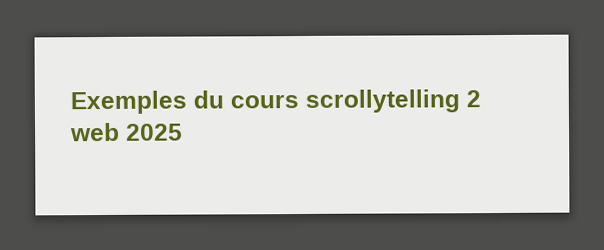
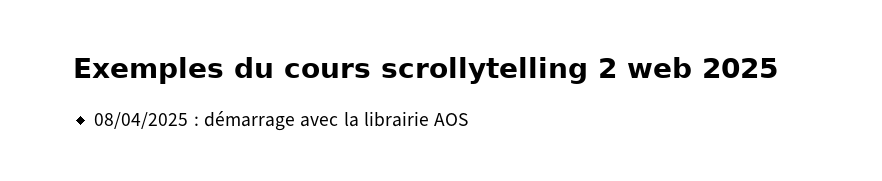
+ 08/04/2025 : démarrage avec la librairie AOS

